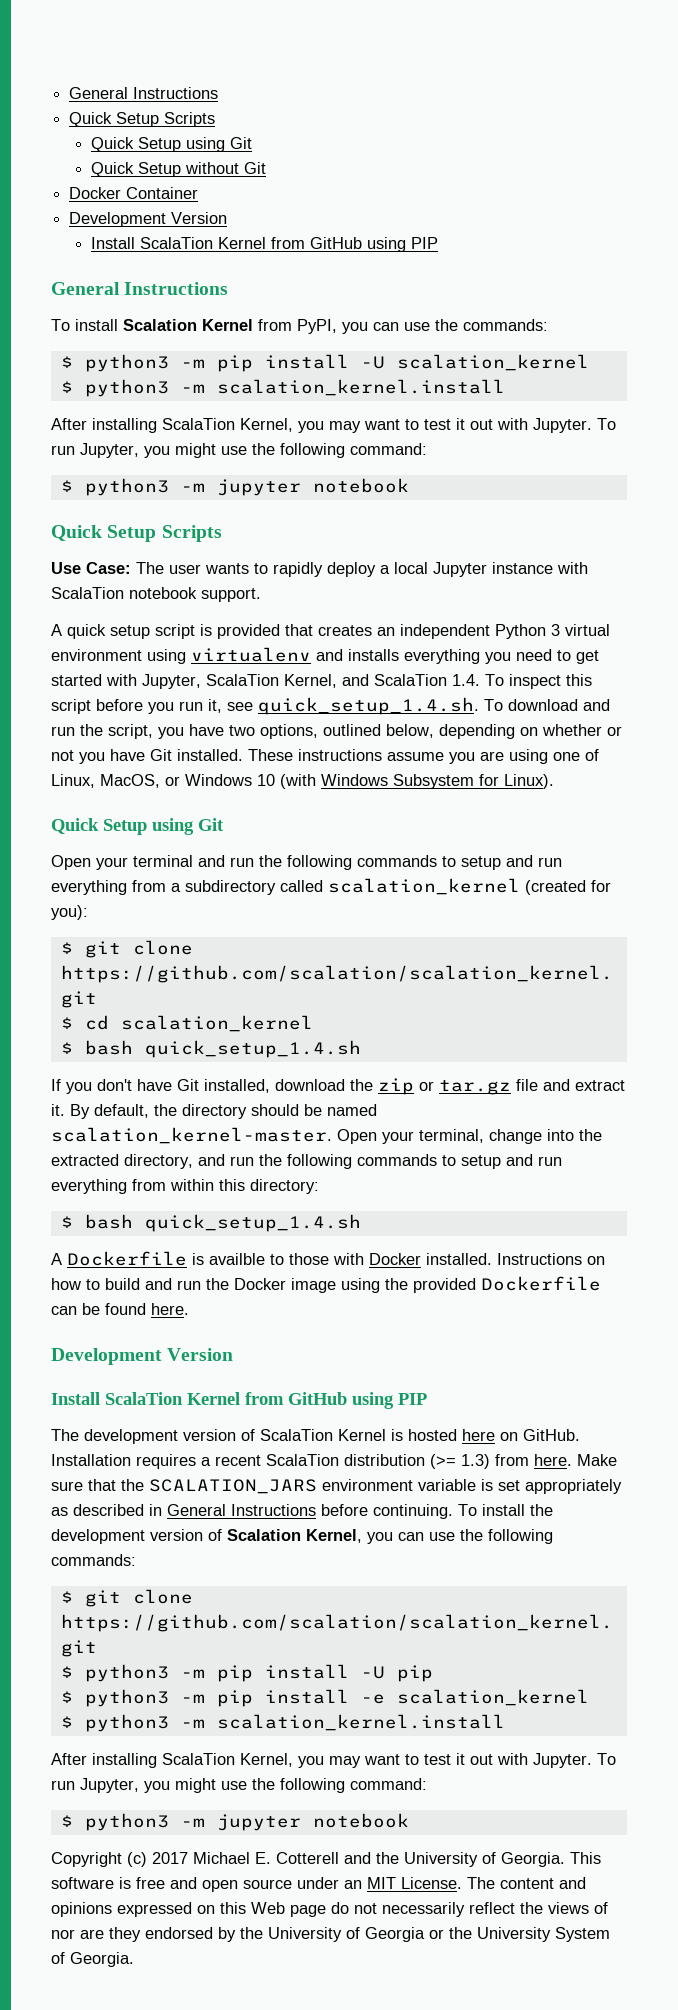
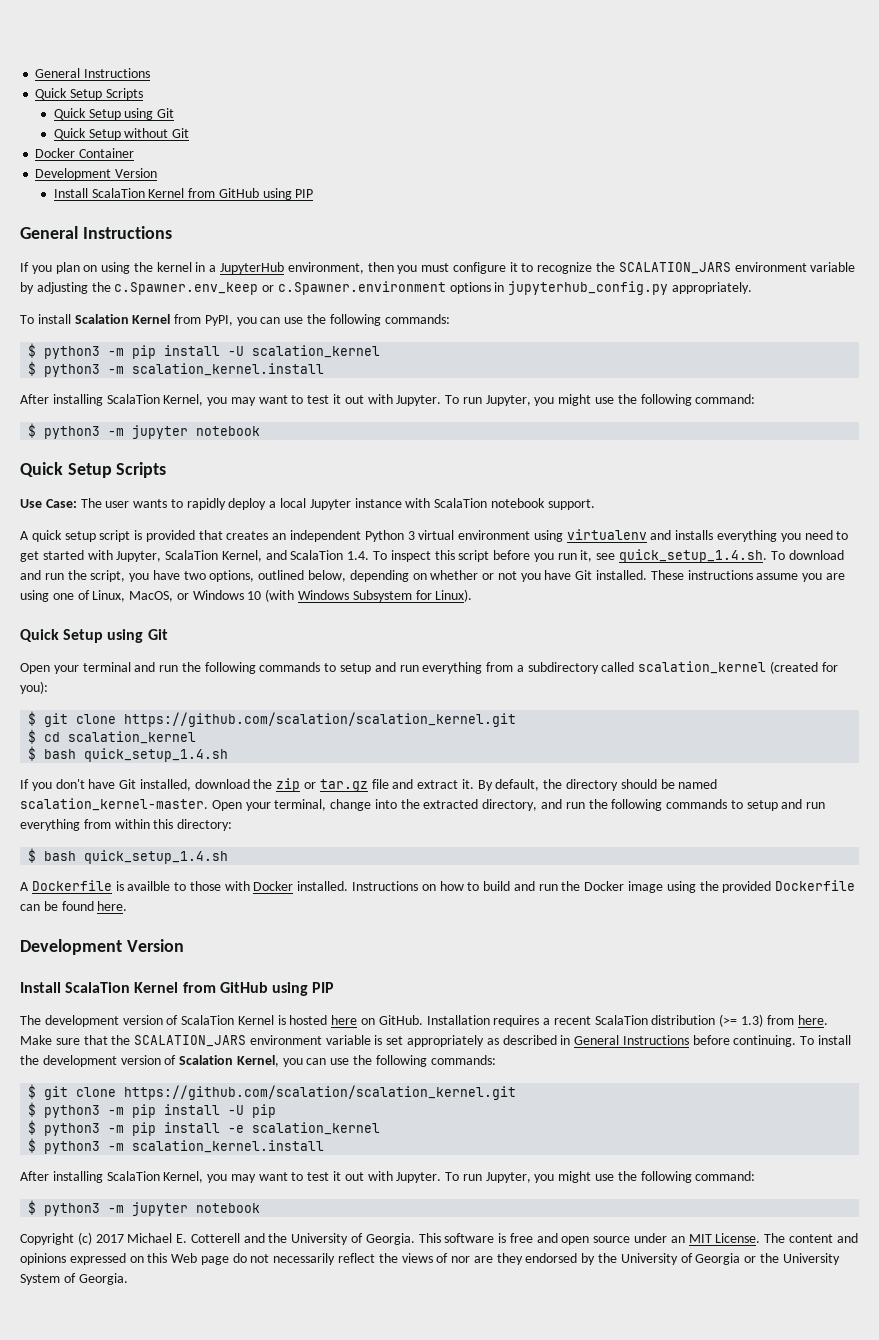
+ If you plan on using the kernel in a JupyterHub environment, then you must configure it to recognize the SCALATION_JARS environment variable by adjusting the c.Spawner.env_keep or c.Spawner.environment options in jupyterhub_config.py appropriately.
- To install Scalation Kernel from PyPI, you can use the commands:
+ To install Scalation Kernel from PyPI, you can use the following commands:

